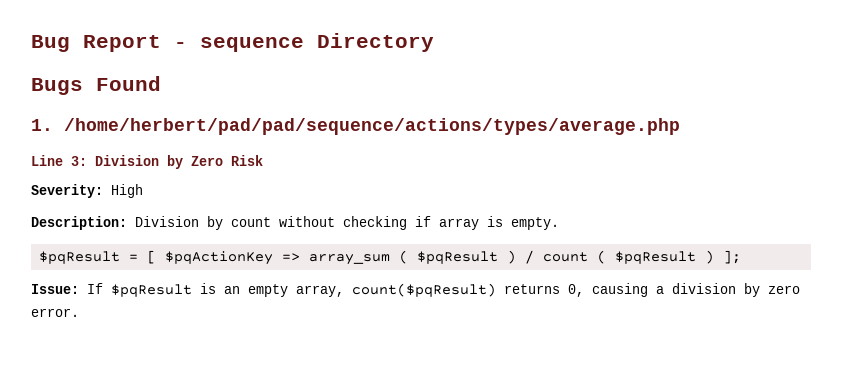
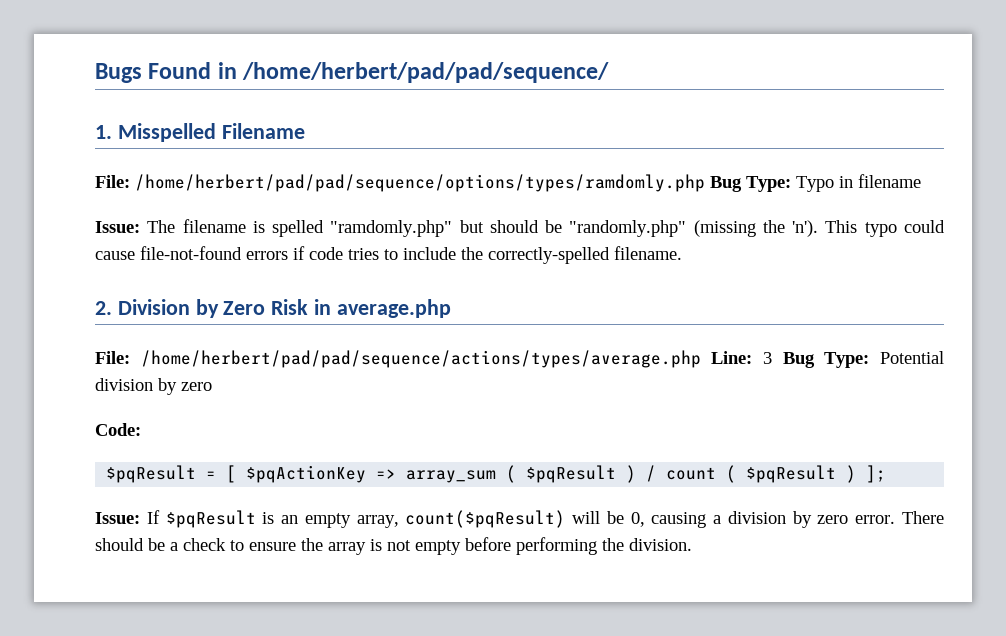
- Bug Report - sequence Directory
- Bugs Found
+ Bugs Found in /home/herbert/pad/pad/sequence/
- 1. /home/herbert/pad/pad/sequence/actions/types/average.php
- Line 3: Division by Zero Risk
- Severity: High
- Description: Division by count without checking if array is empty.
+ 1. Misspelled Filename
+ File: /home/herbert/pad/pad/sequence/options/types/ramdomly.php Bug Type: Typo in filename
+ Issue: The filename is spelled "ramdomly.php" but should be "randomly.php" (missing the 'n'). This typo could cause file-not-found errors if code tries to include the correctly-spelled filename.
+ 2. Division by Zero Risk in average.php
+ File: /home/herbert/pad/pad/sequence/actions/types/average.php Line: 3 Bug Type: Potential division by zero
+ Code:
- Issue: If $pqResult is an empty array, count($pqResult) returns 0, causing a division by zero error.
+ Issue: If $pqResult is an empty array, count($pqResult) will be 0, causing a division by zero error.
+ There should be a check to ensure the array is not empty before performing the division.

